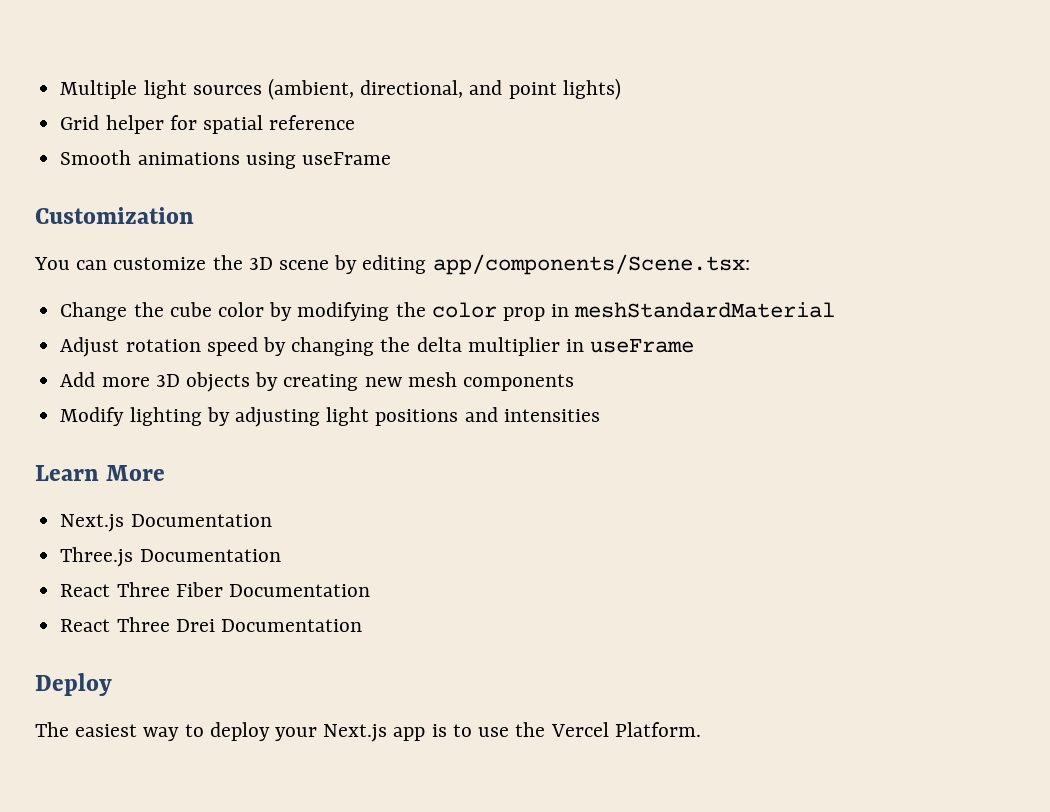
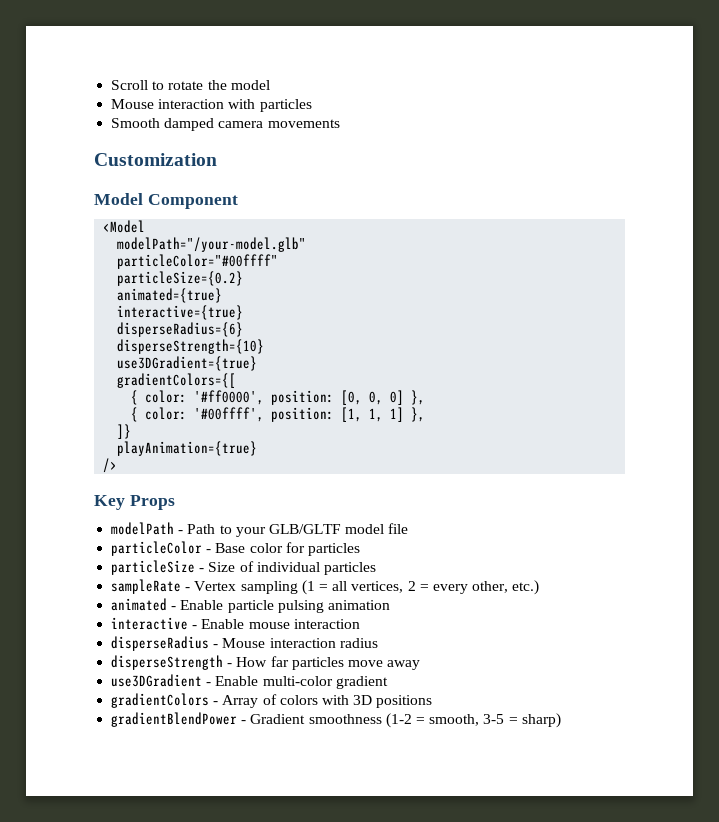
- Multiple light sources (ambient, directional, and point lights)
- Grid helper for spatial reference
- Smooth animations using useFrame
+ Scroll to rotate the model
+ Mouse interaction with particles
+ Smooth damped camera movements
  Customization
- You can customize the 3D scene by editing app/components/Scene.tsx:
- Change the cube color by modifying the color prop in meshStandardMaterial
- Adjust rotation speed by changing the delta multiplier in useFrame
- Add more 3D objects by creating new mesh components
- Modify lighting by adjusting light positions and intensities
- Learn More
- Next.js Documentation
- Three.js Documentation
- React Three Fiber Documentation
- React Three Drei Documentation
- Deploy
- The easiest way to deploy your Next.js app is to use the Vercel Platform.
+ Model Component
+ <Model
+ modelPath="/your-model.glb"
+ particleColor="#00ffff"
+ particleSize={0.2}
+ animated={true}
+ interactive={true}
+ disperseRadius={6}
+ disperseStrength={10}
+ use3DGradient={true}
+ gradientColors={[
+ { color: '#ff0000', position: [0, 0, 0] },
+ { color: '#00ffff', position: [1, 1, 1] },
+ ]}
+ playAnimation={true}
+ />
+ Key Props
+ modelPath - Path to your GLB/GLTF model file
+ particleColor - Base color for particles
+ particleSize - Size of individual particles
+ sampleRate - Vertex sampling (1 = all vertices, 2 = every other, etc.)
+ animated - Enable particle pulsing animation
+ interactive - Enable mouse interaction
+ disperseRadius - Mouse interaction radius
+ disperseStrength - How far particles move away
+ use3DGradient - Enable multi-color gradient
+ gradientColors - Array of colors with 3D positions
+ gradientBlendPower - Gradient smoothness (1-2 = smooth, 3-5 = sharp)

